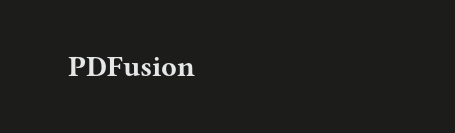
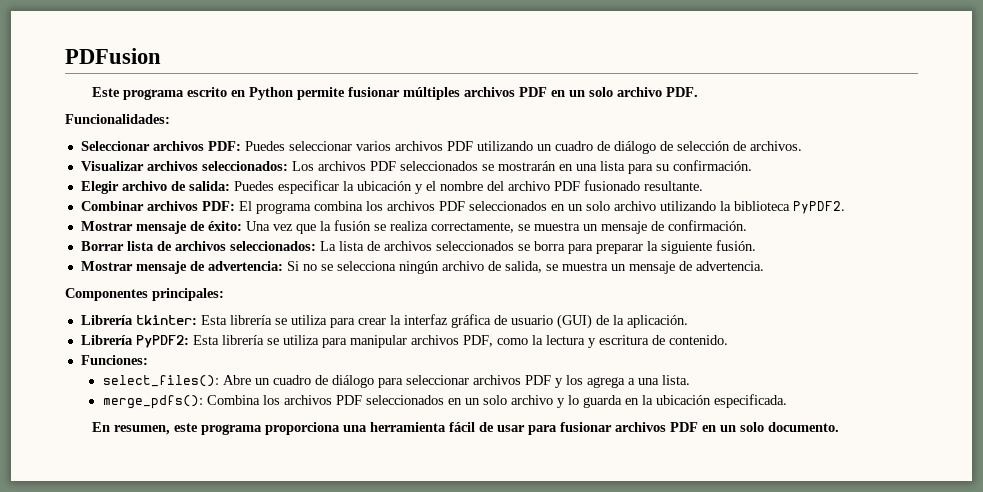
+ Este programa escrito en Python permite fusionar múltiples archivos PDF en un solo archivo PDF.
+ Funcionalidades:
+ Seleccionar archivos PDF: Puedes seleccionar varios archivos PDF utilizando un cuadro de diálogo de selección de archivos.
+ Visualizar archivos seleccionados: Los archivos PDF seleccionados se mostrarán en una lista para su confirmación.
+ Elegir archivo de salida: Puedes especificar la ubicación y el nombre del archivo PDF fusionado resultante.
+ Combinar archivos PDF: El programa combina los archivos PDF seleccionados en un solo archivo utilizando la biblioteca PyPDF2.
+ Mostrar mensaje de éxito: Una vez que la fusión se realiza correctamente, se muestra un mensaje de confirmación.
+ Borrar lista de archivos seleccionados: La lista de archivos seleccionados se borra para preparar la siguiente fusión.
+ Mostrar mensaje de advertencia: Si no se selecciona ningún archivo de salida, se muestra un mensaje de advertencia.
+ Componentes principales:
+ Librería tkinter: Esta librería se utiliza para crear la interfaz gráfica de usuario (GUI) de la aplicación.
+ Librería PyPDF2: Esta librería se utiliza para manipular archivos PDF, como la lectura y escritura de contenido.
+ Funciones:
+ select_files(): Abre un cuadro de diálogo para seleccionar archivos PDF y los agrega a una lista.
+ merge_pdfs(): Combina los archivos PDF seleccionados en un solo archivo y lo guarda en la ubicación especificada.
+ En resumen, este programa proporciona una herramienta fácil de usar para fusionar archivos PDF en un solo documento.

